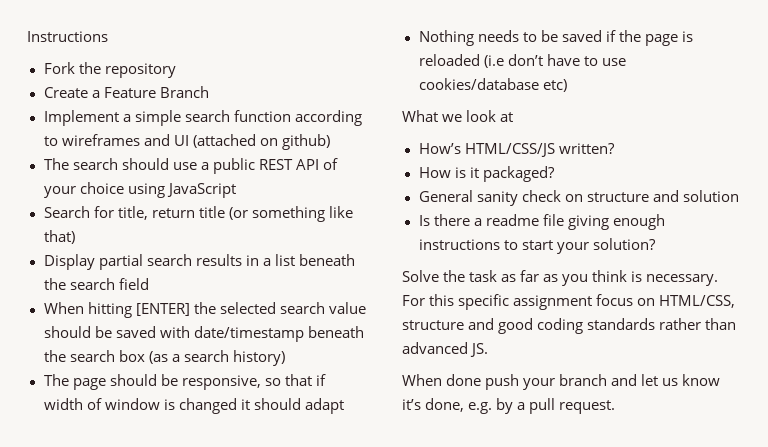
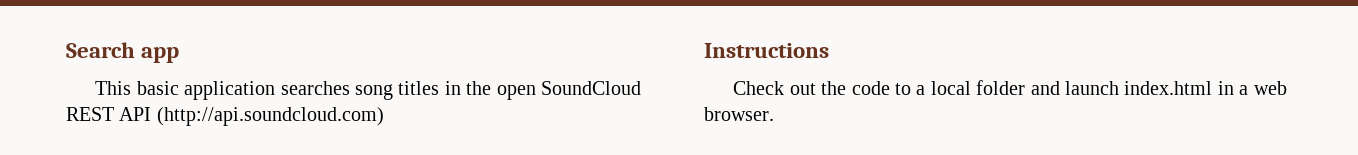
+ Search app
+ This basic application searches song titles in the open SoundCloud REST API (http://api.soundcloud.com)
  Instructions
- Fork the repository
- Create a Feature Branch
- Implement a simple search function according to wireframes and UI (attached on github)
- The search should use a public REST API of your choice using JavaScript
- Search for title, return title (or something like that)
- Display partial search results in a list beneath the search field
- When hitting [ENTER] the selected search value should be saved with date/timestamp beneath the search box (as a search history)
- The page should be responsive, so that if width of window is changed it should adapt
- Nothing needs to be saved if the page is reloaded (i.e don’t have to use cookies/database etc)
- What we look at
- How’s HTML/CSS/JS written?
- How is it packaged?
- General sanity check on structure and solution
- Is there a readme file giving enough instructions to start your solution?
- Solve the task as far as you think is necessary. For this specific assignment focus on HTML/CSS, structure and good coding standards rather than advanced JS.
- When done push your branch and let us know it’s done, e.g. by a pull request.
+ Check out the code to a local folder and launch index.html in a web browser.

